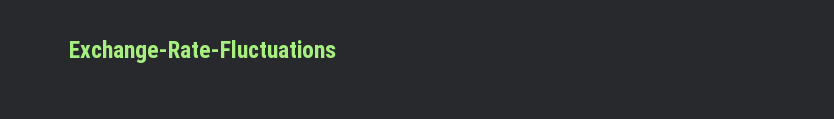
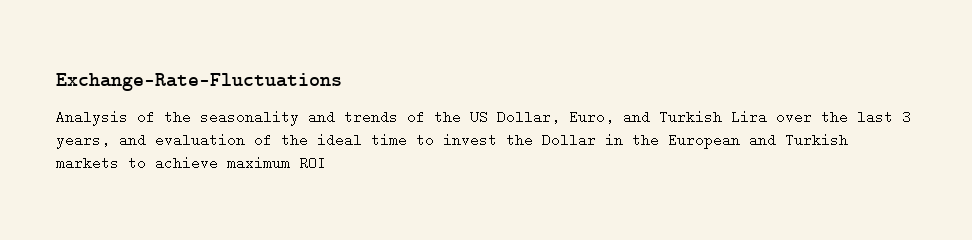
+ Analysis of the seasonality and trends of the US Dollar, Euro, and Turkish Lira over the last 3 years, and evaluation of the ideal time to invest the Dollar in the European and Turkish markets to achieve maximum ROI

